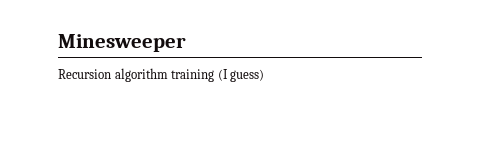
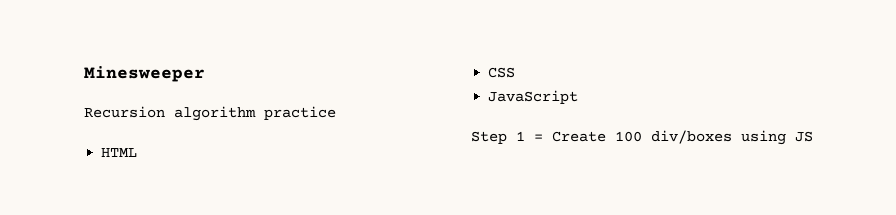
- Recursion algorithm training (I guess)
+ Recursion algorithm practice
+ HTML
+ CSS
+ JavaScript
+ Step 1 = Create 100 div/boxes using JS

